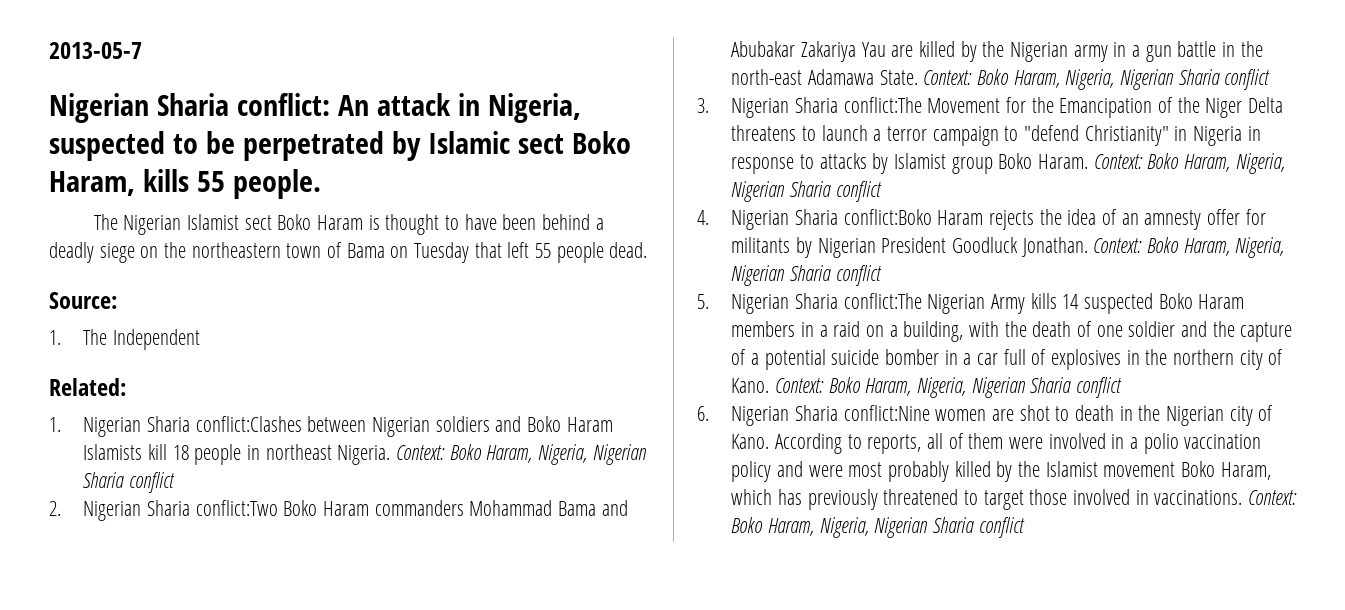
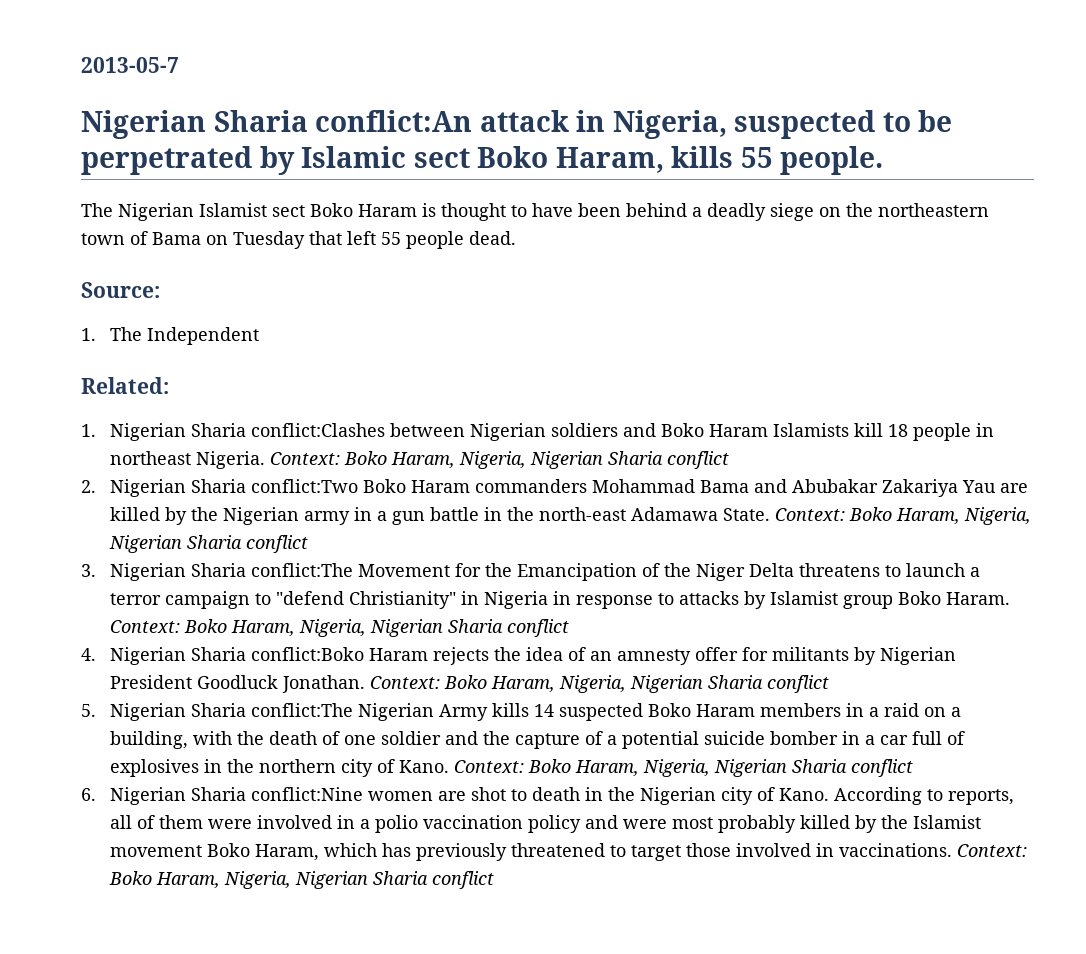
- Nigerian Sharia conflict: An attack in Nigeria, suspected to be perpetrated by Islamic sect Boko Haram, kills 55 people.
+ Nigerian Sharia conflict:An attack in Nigeria, suspected to be perpetrated by Islamic sect Boko Haram, kills 55 people.

